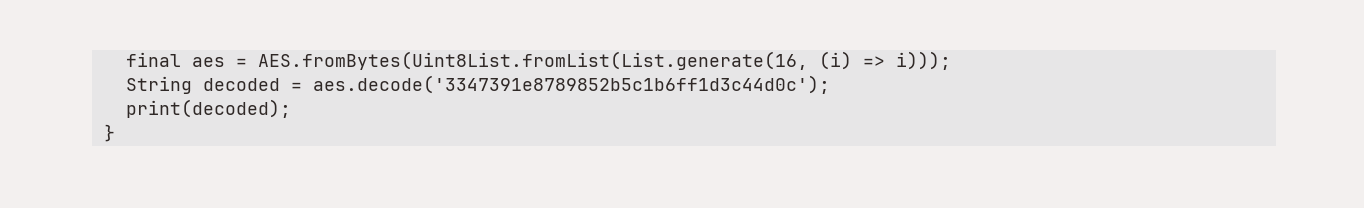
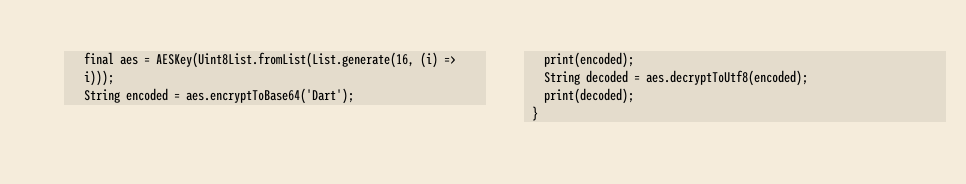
- final aes = AES.fromBytes(Uint8List.fromList(List.generate(16, (i) => i)));
+ final aes = AESKey(Uint8List.fromList(List.generate(16, (i) => i)));
+ String encoded = aes.encryptToBase64('Dart');
+ print(encoded);
- String decoded = aes.decode('3347391e8789852b5c1b6ff1d3c44d0c');
+ String decoded = aes.decryptToUtf8(encoded);

